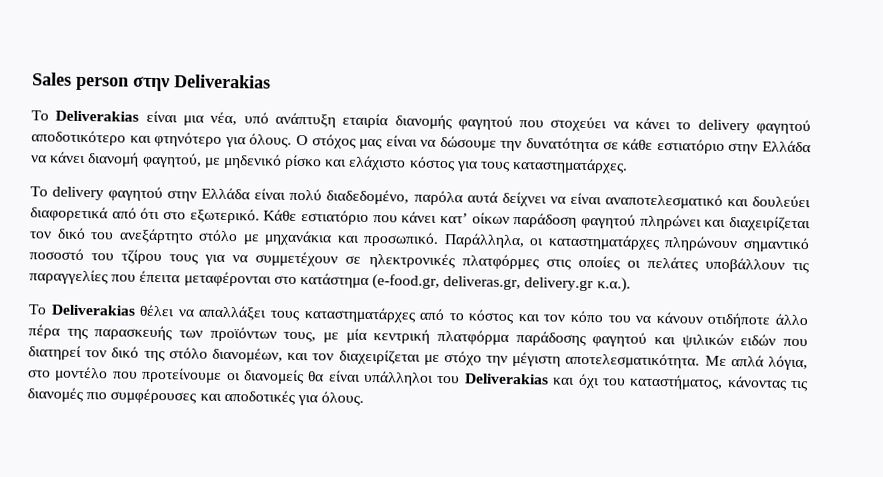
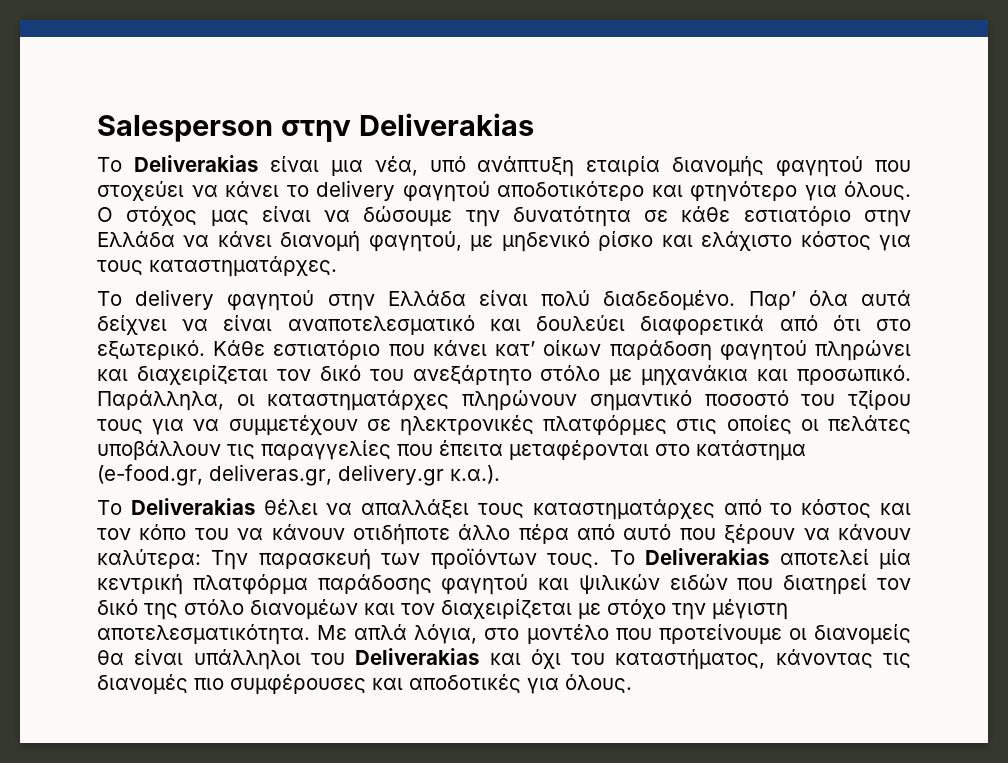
- Sales person στην Deliverakias
+ Salesperson στην Deliverakias
- Το delivery φαγητού στην Ελλάδα είναι πολύ διαδεδομένο, παρόλα αυτά δείχνει να είναι αναποτελεσματικό και δουλεύει διαφορετικά από ότι στο εξωτερικό.
+ Το delivery φαγητού στην Ελλάδα είναι πολύ διαδεδομένο. Παρ’ όλα αυτά δείχνει να είναι αναποτελεσματικό και δουλεύει διαφορετικά από ότι στο εξωτερικό.
- Το Deliverakias θέλει να απαλλάξει τους καταστηματάρχες από το κόστος και τον κόπο του να κάνουν οτιδήποτε άλλο πέρα της παρασκευής των προϊόντων τους, με μία κεντρική πλατφόρμα παράδοσης φαγητού και ψιλικών ειδών που διατηρεί τον δικό της στόλο διανομέων, και τον διαχειρίζεται με στόχο την μέγιστη αποτελεσματικότητα.
+ Το Deliverakias θέλει να απαλλάξει τους καταστηματάρχες από το κόστος και τον κόπο του να κάνουν οτιδήποτε άλλο πέρα από αυτό που ξέρουν να κάνουν καλύτερα: Την παρασκευή των προϊόντων τους. Το Deliverakias αποτελεί μία κεντρική πλατφόρμα παράδοσης φαγητού και ψιλικών ειδών που διατηρεί τον δικό της στόλο διανομέων και τον διαχειρίζεται με στόχο την μέγιστη αποτελεσματικότητα.

